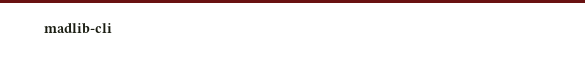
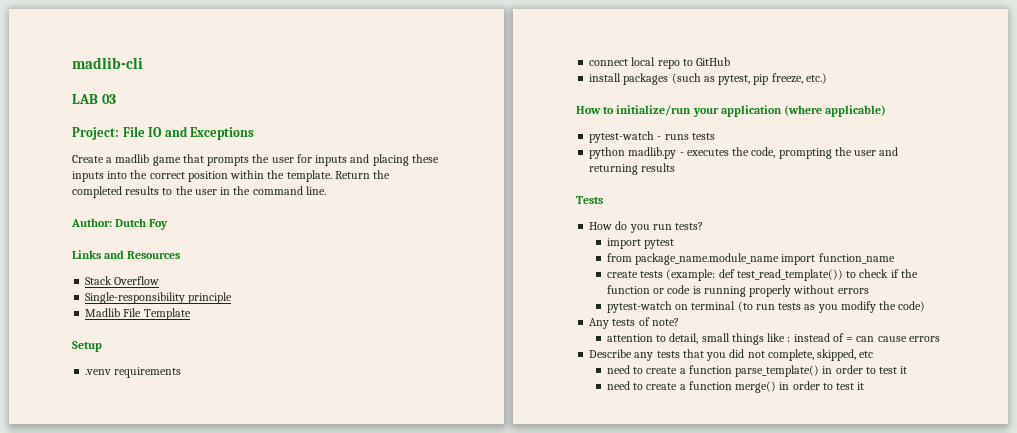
+ LAB 03
+ Project: File IO and Exceptions
+ Create a madlib game that prompts the user for inputs and placing these inputs into the correct position within the template. Return the completed results to the user in the command line.
+ Author: Dutch Foy
+ Links and Resources
+ Stack Overflow
+ Single-responsibility principle
+ Madlib File Template
+ Setup
+ .venv requirements
+ connect local repo to GitHub
+ install packages (such as pytest, pip freeze, etc.)
+ How to initialize/run your application (where applicable)
+ pytest-watch - runs tests
+ python madlib.py - executes the code, prompting the user and returning results
+ Tests
+ How do you run tests?
+ import pytest
+ from package_name.module_name import function_name
+ create tests (example: def test_read_template()) to check if the function or code is running properly without errors
+ pytest-watch on terminal (to run tests as you modify the code)
+ Any tests of note?
+ attention to detail, small things like : instead of = can cause errors
+ Describe any tests that you did not complete, skipped, etc
+ need to create a function parse_template() in order to test it
+ need to create a function merge() in order to test it

